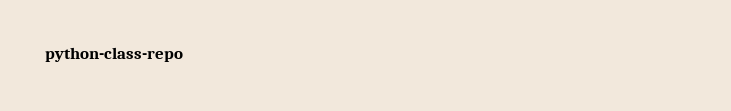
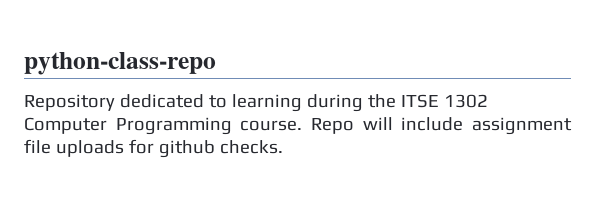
+ Repository dedicated to learning during the ITSE 1302 Computer Programming course. Repo will include assignment file uploads for github checks.

